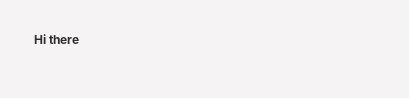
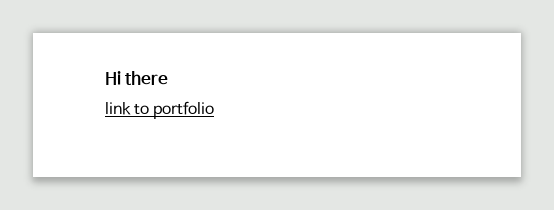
+ link to portfolio

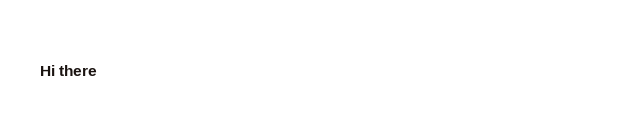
- link to portfolio

